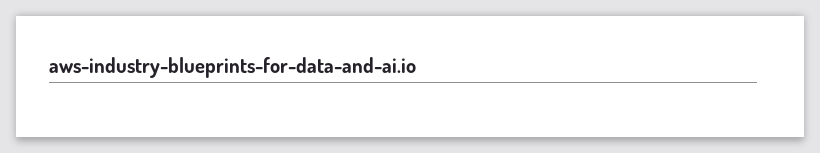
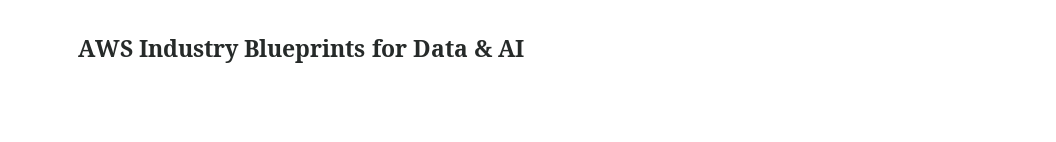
- aws-industry-blueprints-for-data-and-ai.io
+ AWS Industry Blueprints for Data & AI

